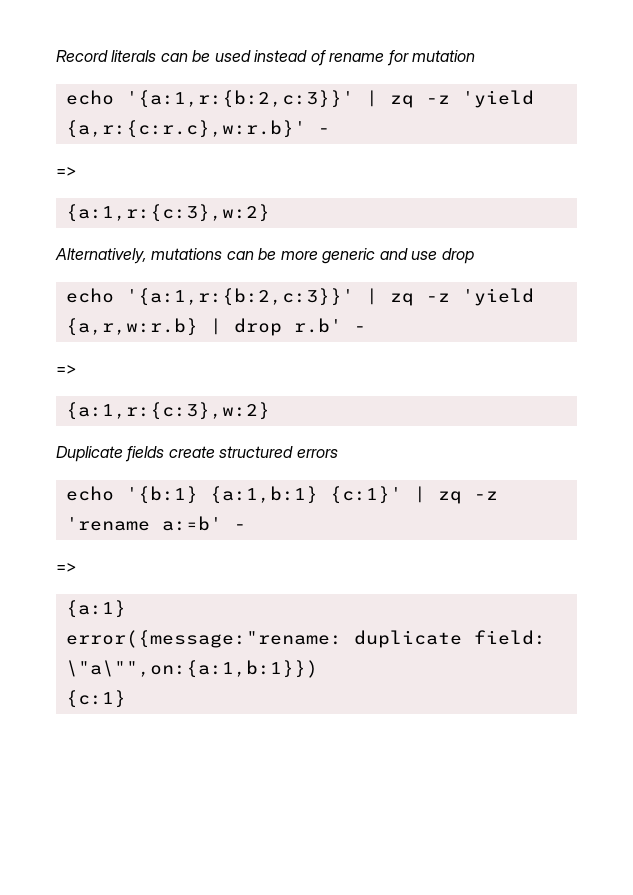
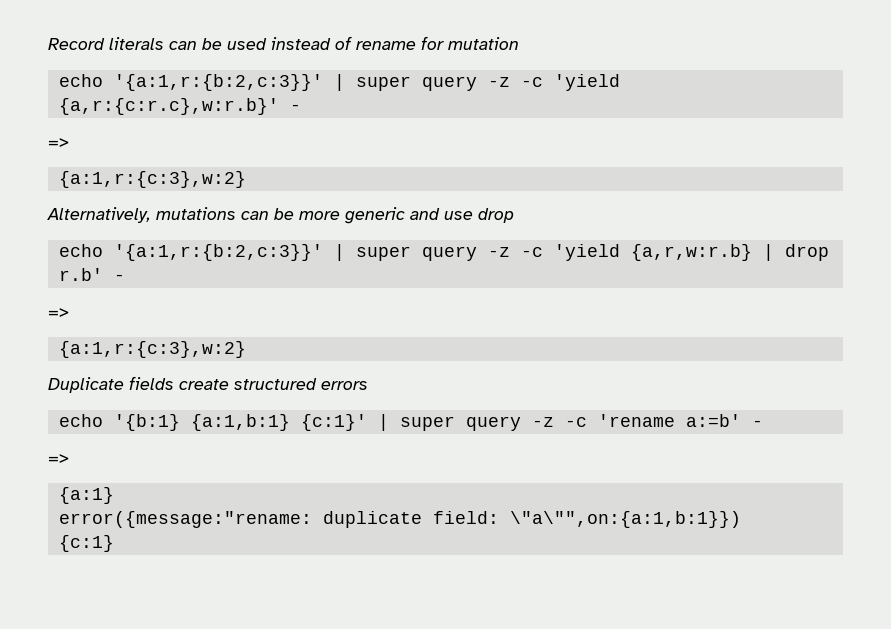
- echo '{a:1,r:{b:2,c:3}}' | zq -z 'yield {a,r:{c:r.c},w:r.b}' -
+ echo '{a:1,r:{b:2,c:3}}' | super query -z -c 'yield {a,r:{c:r.c},w:r.b}' -
- echo '{a:1,r:{b:2,c:3}}' | zq -z 'yield {a,r,w:r.b} | drop r.b' -
+ echo '{a:1,r:{b:2,c:3}}' | super query -z -c 'yield {a,r,w:r.b} | drop r.b' -
- echo '{b:1} {a:1,b:1} {c:1}' | zq -z 'rename a:=b' -
+ echo '{b:1} {a:1,b:1} {c:1}' | super query -z -c 'rename a:=b' -

